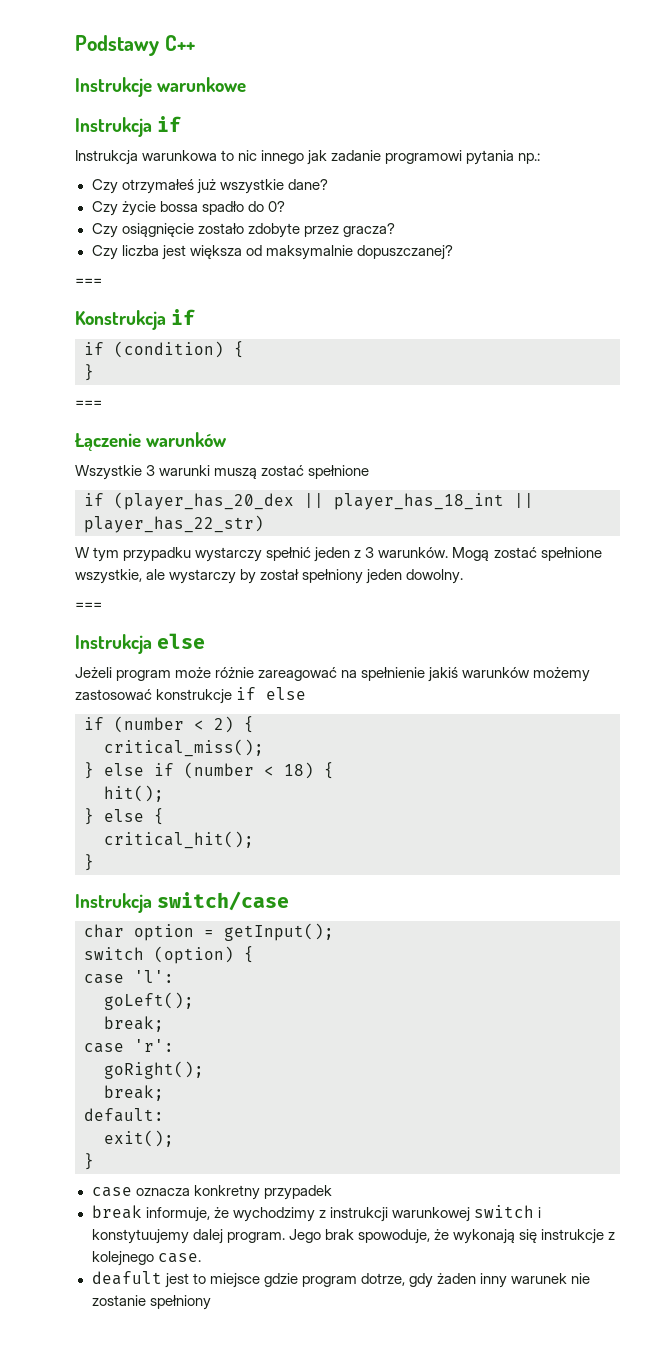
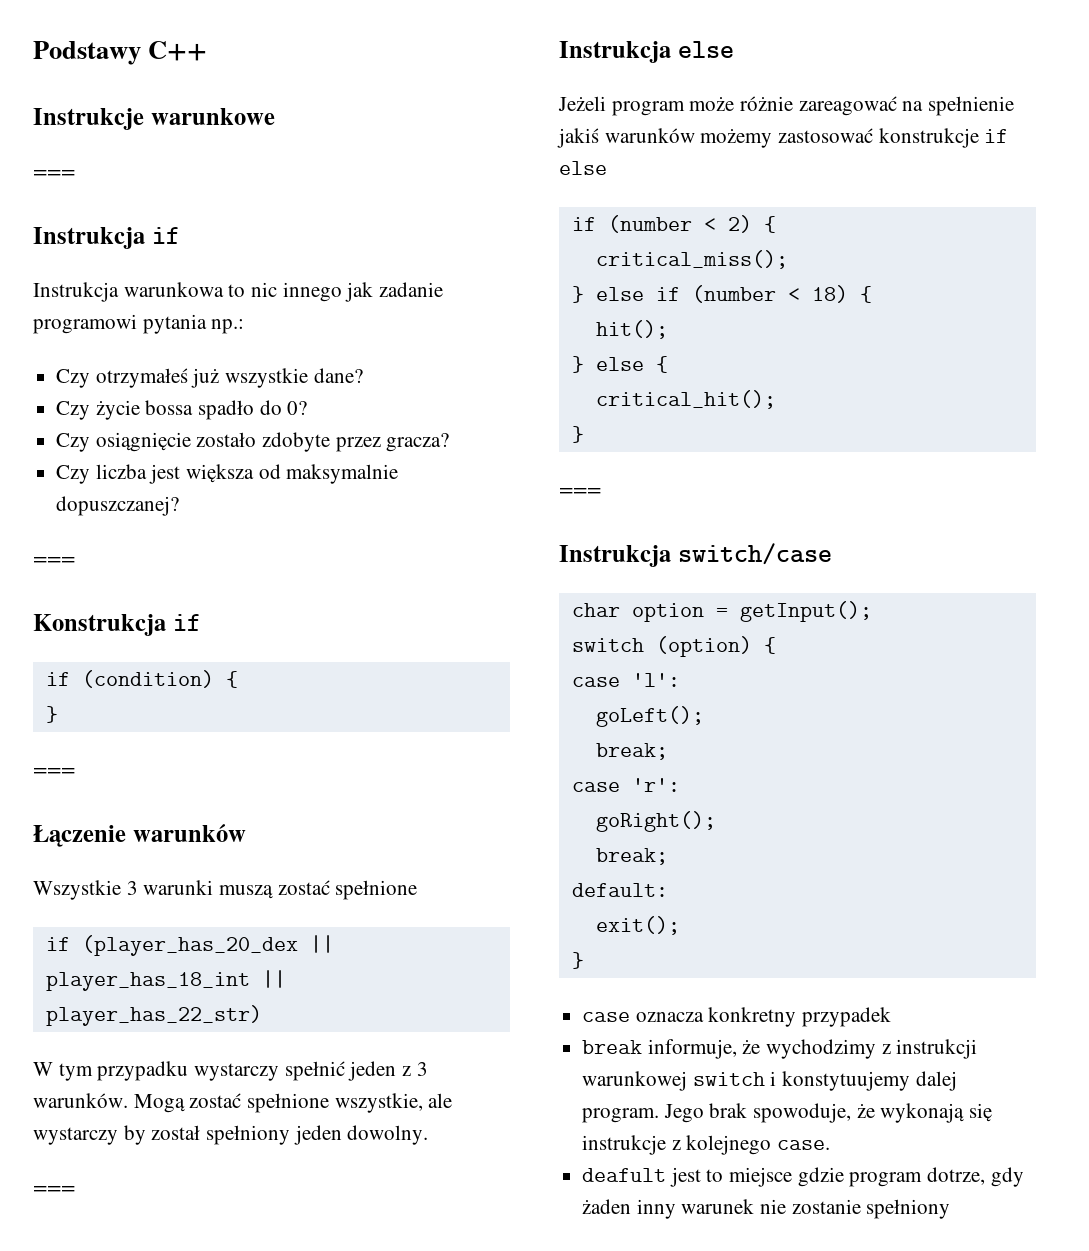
  Instrukcje warunkowe
+ ===
  critical_hit();
  }
+ ===

